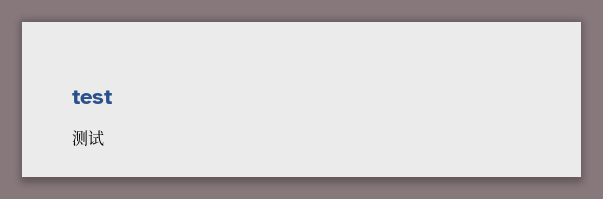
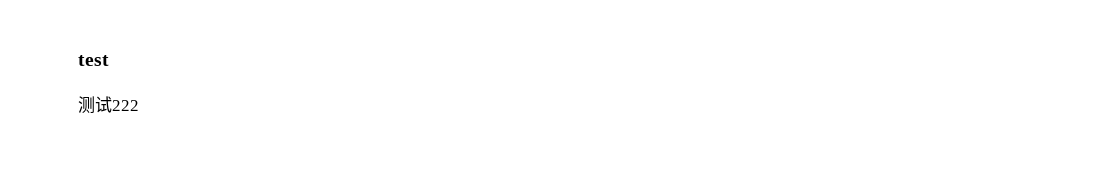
- 测试
+ 测试222

